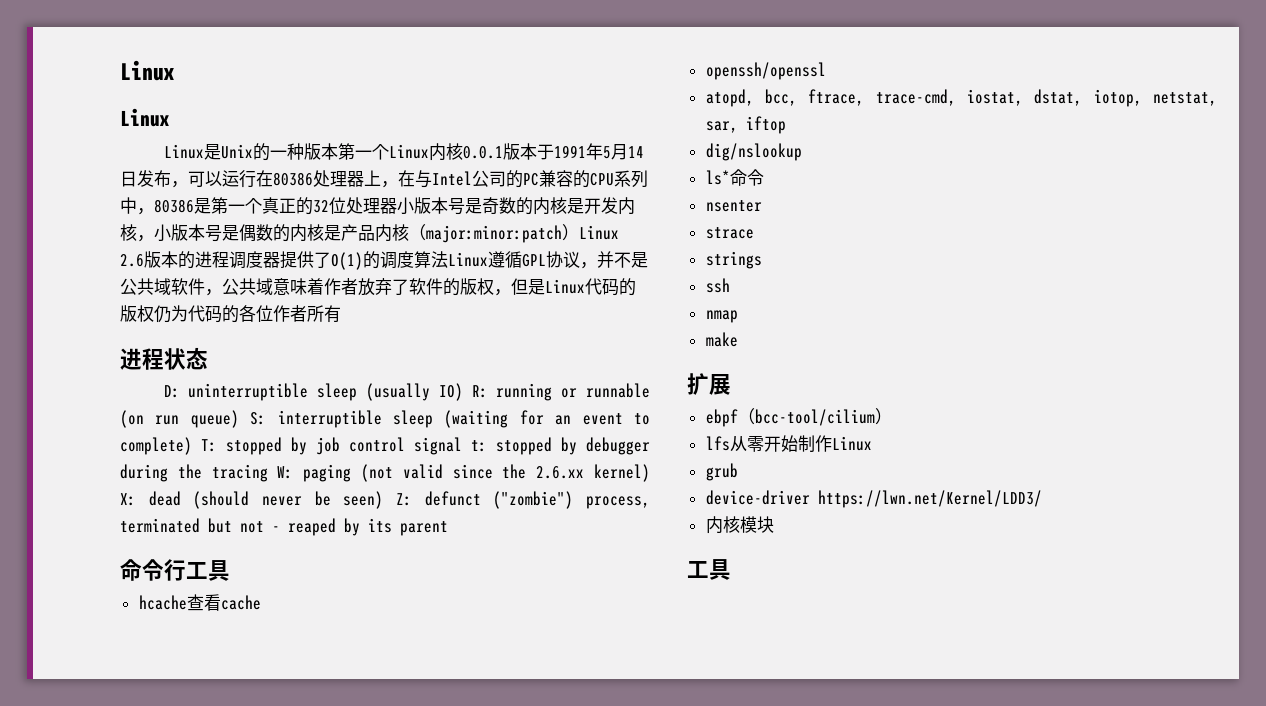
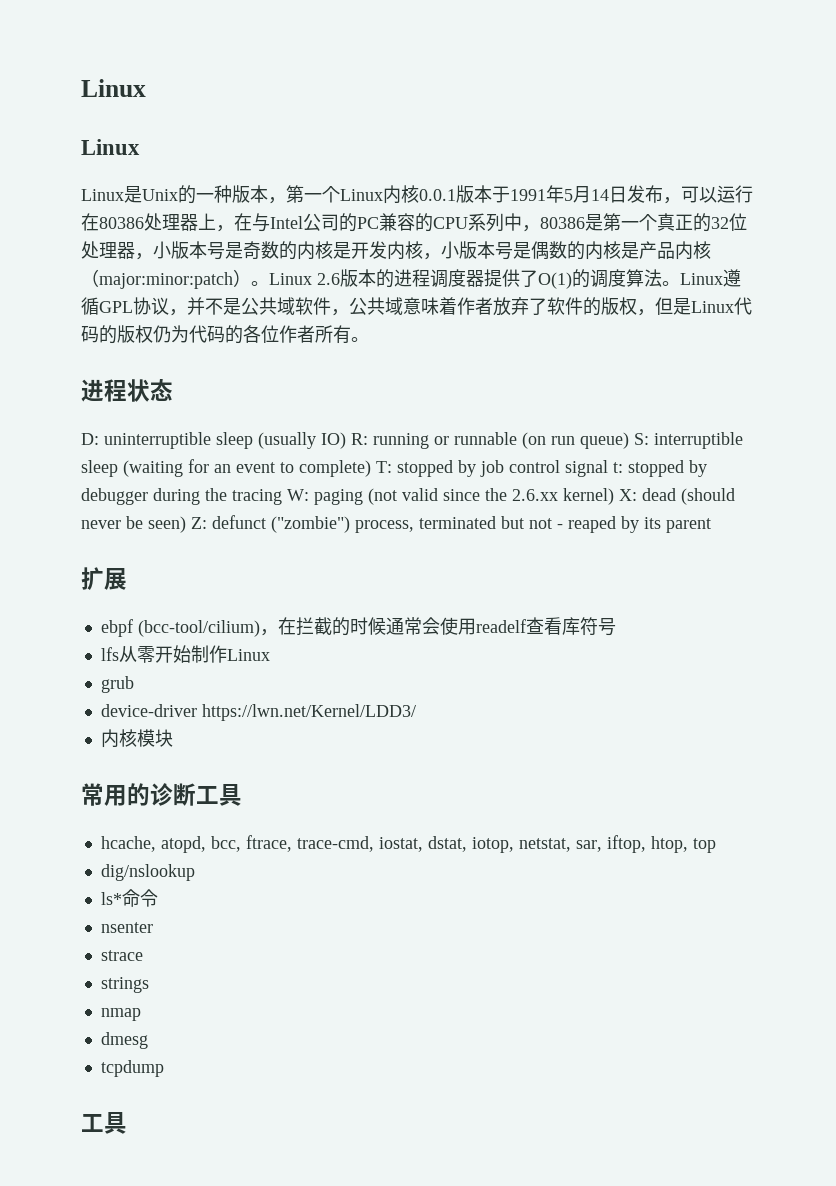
- Linux是Unix的一种版本第一个Linux内核0.0.1版本于1991年5月14日发布，可以运行在80386处理器上，在与Intel公司的PC兼容的CPU系列中，80386是第一个真正的32位处理器小版本号是奇数的内核是开发内核，小版本号是偶数的内核是产品内核（major:minor:patch）Linux 2.6版本的进程调度器提供了O(1)的调度算法Linux遵循GPL协议，并不是公共域软件，公共域意味着作者放弃了软件的版权，但是Linux代码的版权仍为代码的各位作者所有
+ Linux是Unix的一种版本，第一个Linux内核0.0.1版本于1991年5月14日发布，可以运行在80386处理器上，在与Intel公司的PC兼容的CPU系列中，80386是第一个真正的32位处理器，小版本号是奇数的内核是开发内核，小版本号是偶数的内核是产品内核（major:minor:patch）。Linux 2.6版本的进程调度器提供了O(1)的调度算法。Linux遵循GPL协议，并不是公共域软件，公共域意味着作者放弃了软件的版权，但是Linux代码的版权仍为代码的各位作者所有。
- 命令行工具
- hcache查看cache
- openssh/openssl
- atopd, bcc, ftrace, trace-cmd, iostat, dstat, iotop, netstat, sar, iftop
- dig/nslookup
- ls*命令
- nsenter
- strace
- strings
- ssh
- nmap
- make
  扩展
- ebpf（bcc-tool/cilium）
+ ebpf (bcc-tool/cilium)，在拦截的时候通常会使用readelf查看库符号
  内核模块
+ 常用的诊断工具
+ hcache, atopd, bcc, ftrace, trace-cmd, iostat, dstat, iotop, netstat, sar, iftop, htop, top
+ dig/nslookup
+ ls*命令
+ nsenter
+ strace
+ strings
+ nmap
+ dmesg
+ tcpdump

